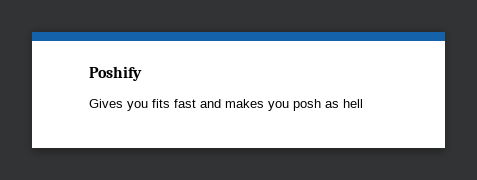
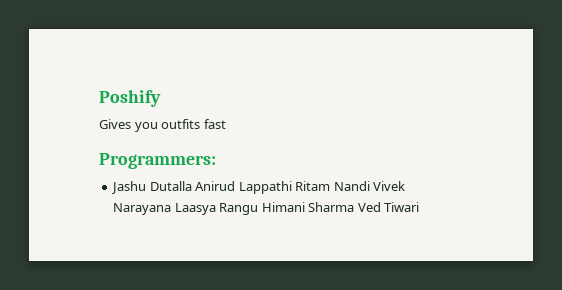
- Gives you fits fast and makes you posh as hell
+ Gives you outfits fast
+ Programmers:
+ Jashu Dutalla Anirud Lappathi Ritam Nandi Vivek Narayana Laasya Rangu Himani Sharma Ved Tiwari

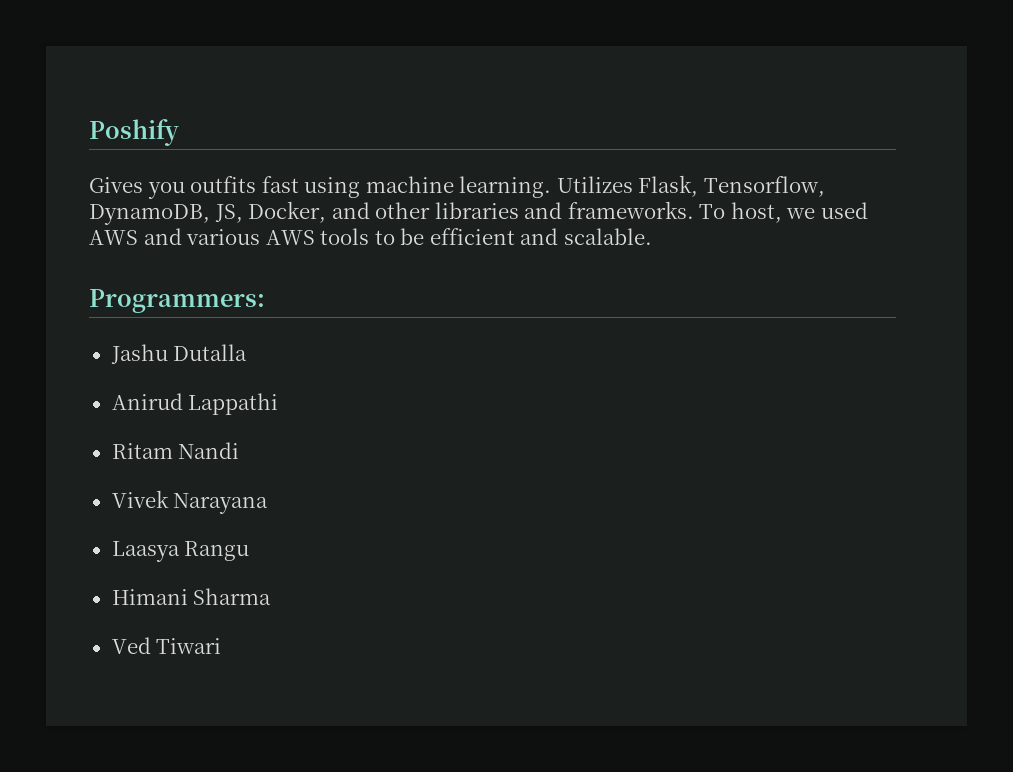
- Gives you outfits fast
+ Gives you outfits fast using machine learning. Utilizes Flask, Tensorflow, DynamoDB, JS, Docker, and other libraries and frameworks. To host, we used AWS and various AWS tools to be efficient and scalable.
- Jashu Dutalla Anirud Lappathi Ritam Nandi Vivek Narayana Laasya Rangu Himani Sharma Ved Tiwari
+ Jashu Dutalla
+ Anirud Lappathi
+ Ritam Nandi
+ Vivek Narayana
+ Laasya Rangu
+ Himani Sharma
+ Ved Tiwari

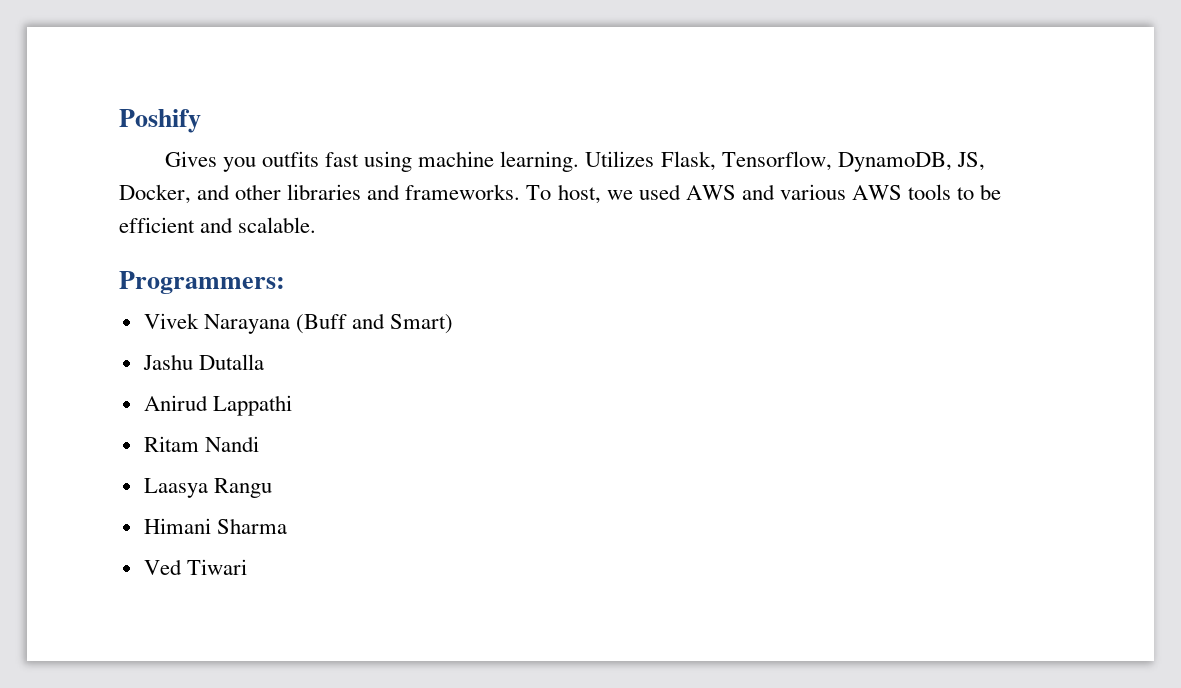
+ Vivek Narayana (Buff and Smart)
- Vivek Narayana

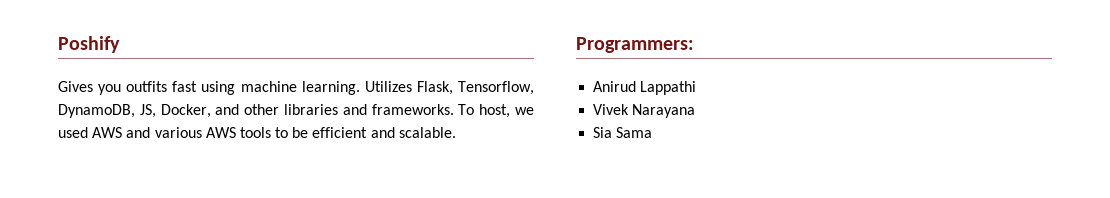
- Vivek Narayana (Buff and Smart)
- Jashu Dutalla
  Anirud Lappathi
- Ritam Nandi
- Laasya Rangu
- Himani Sharma
- Ved Tiwari
+ Vivek Narayana
+ Sia Sama

